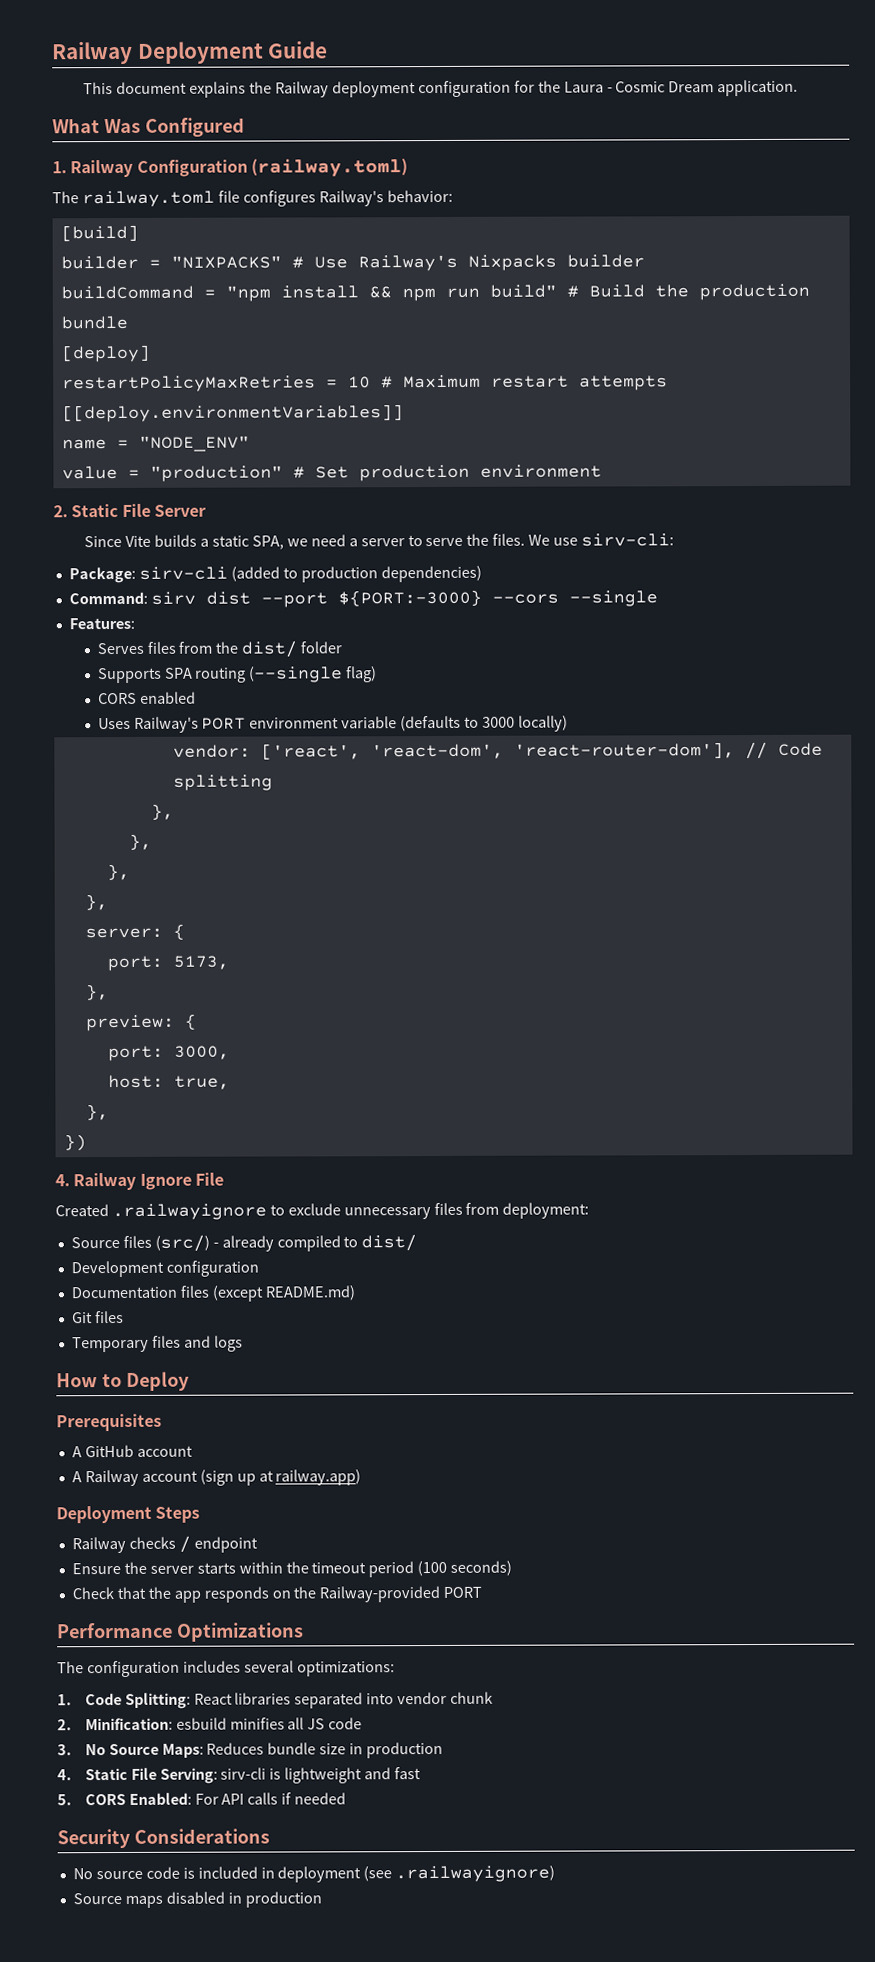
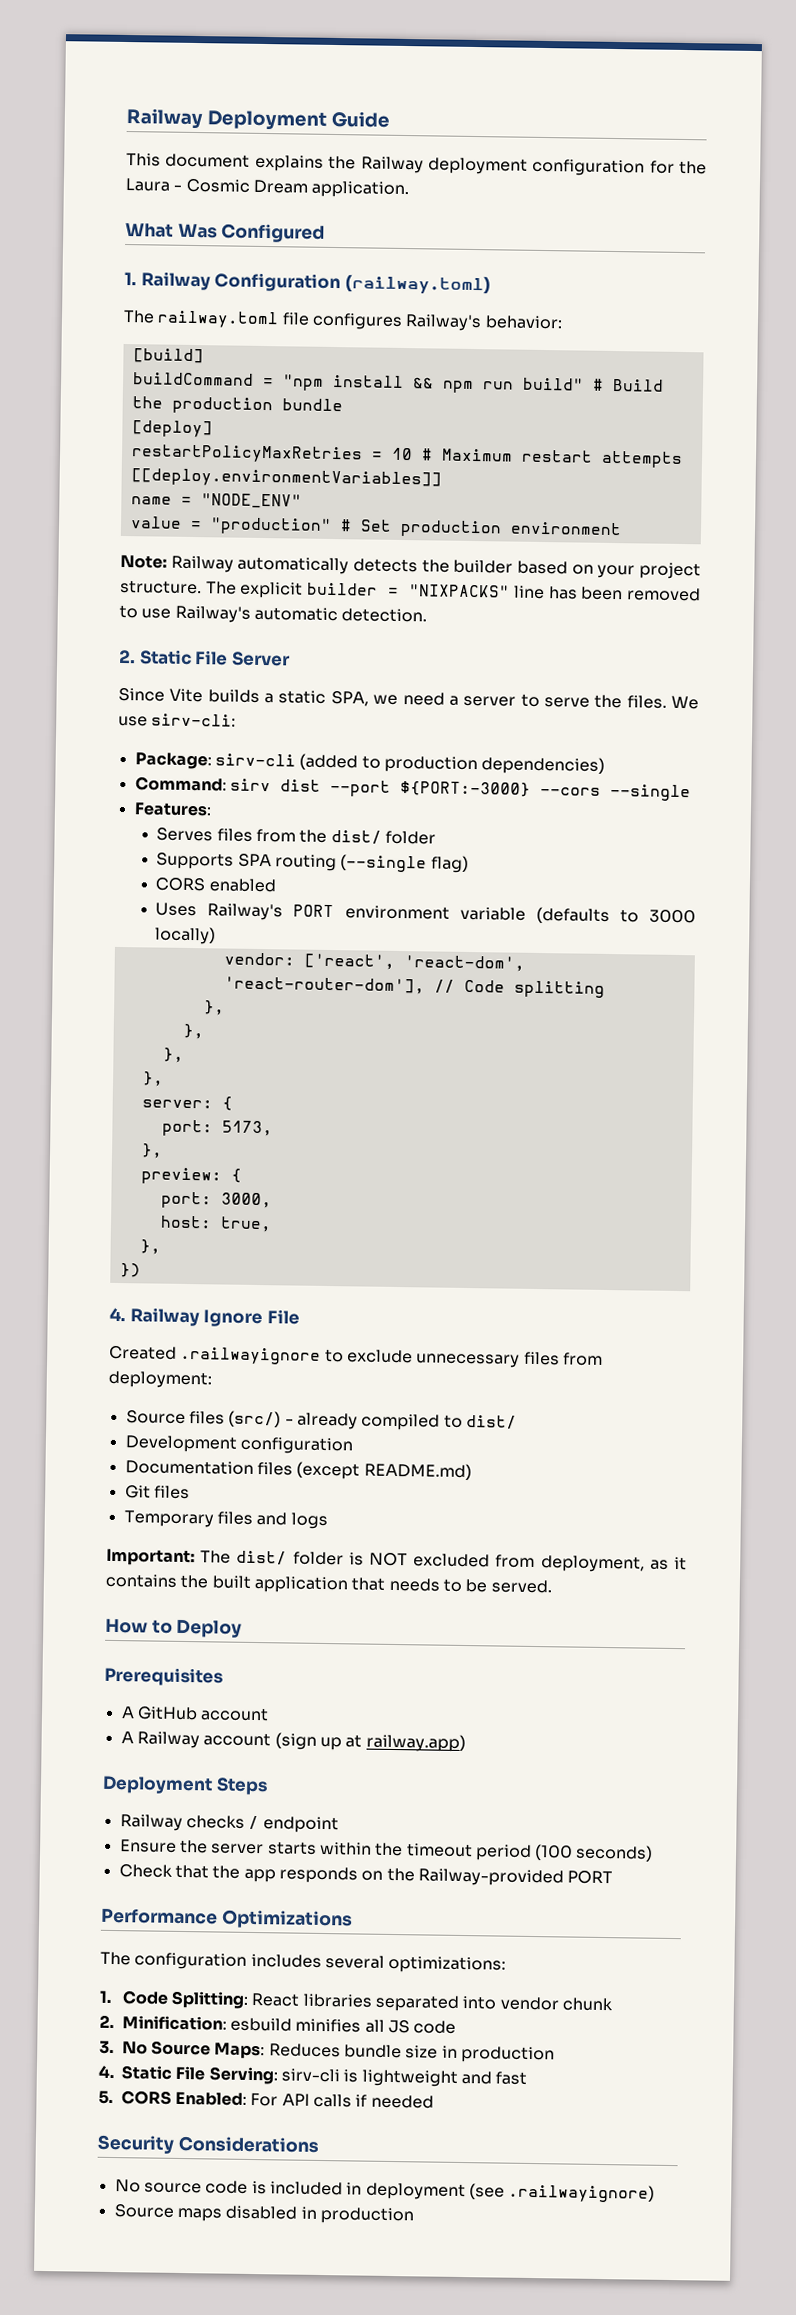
- builder = "NIXPACKS" # Use Railway's Nixpacks builder
+ Note: Railway automatically detects the builder based on your project structure. The explicit builder = "NIXPACKS" line has been removed to use Railway's automatic detection.
+ Important: The dist/ folder is NOT excluded from deployment, as it contains the built application that needs to be served.

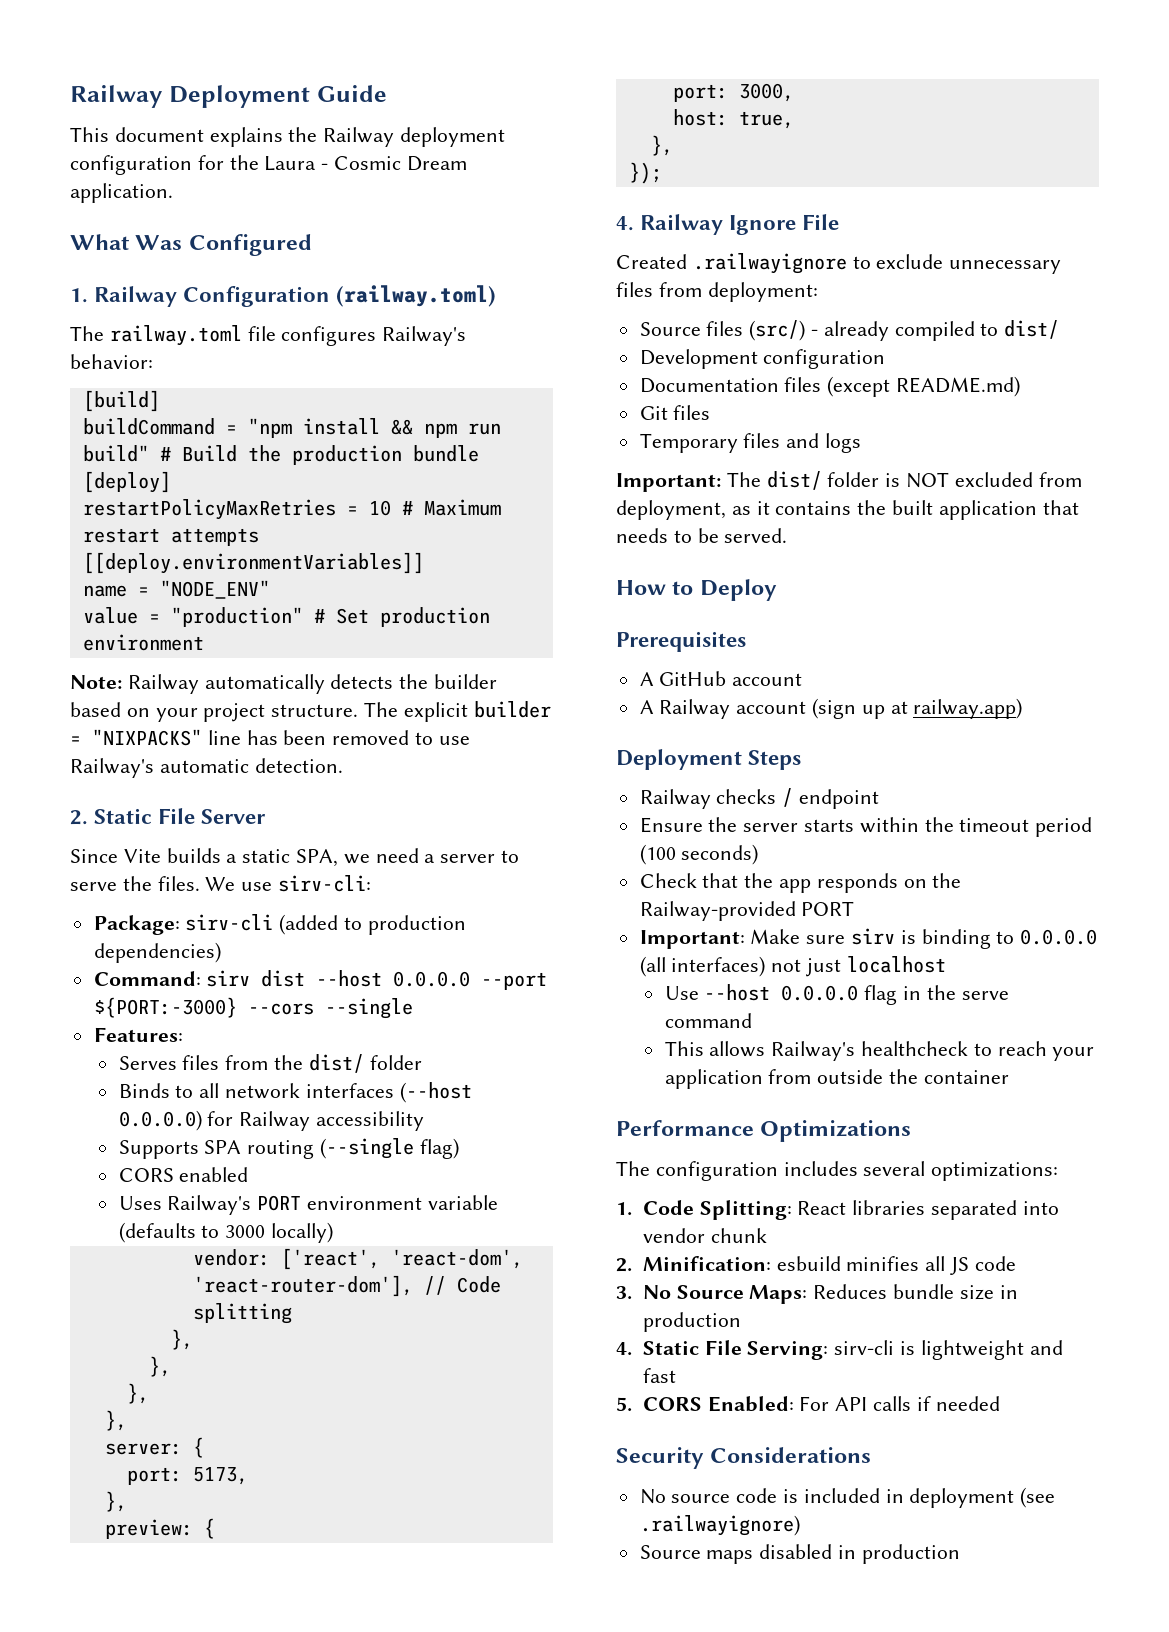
- Command: sirv dist --port ${PORT:-3000} --cors --single
+ Command: sirv dist --host 0.0.0.0 --port ${PORT:-3000} --cors --single
+ Binds to all network interfaces (--host 0.0.0.0) for Railway accessibility
- })
+ });
+ Important: Make sure sirv is binding to 0.0.0.0 (all interfaces) not just localhost
+ Use --host 0.0.0.0 flag in the serve command
+ This allows Railway's healthcheck to reach your application from outside the container

